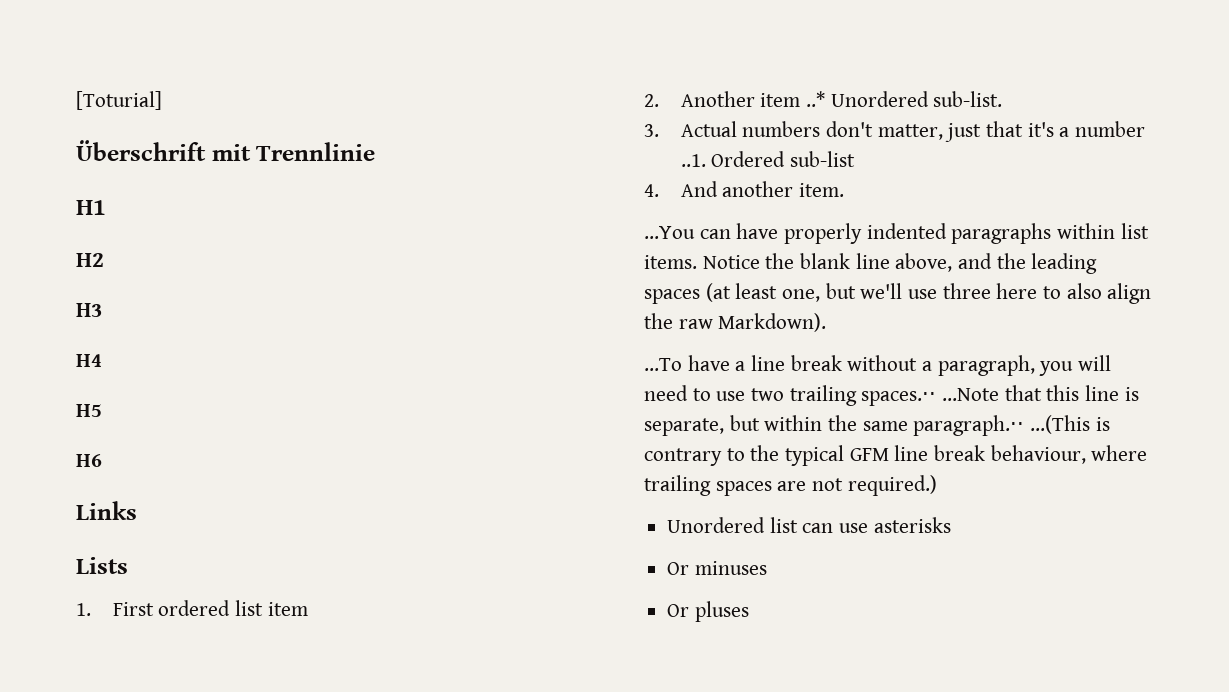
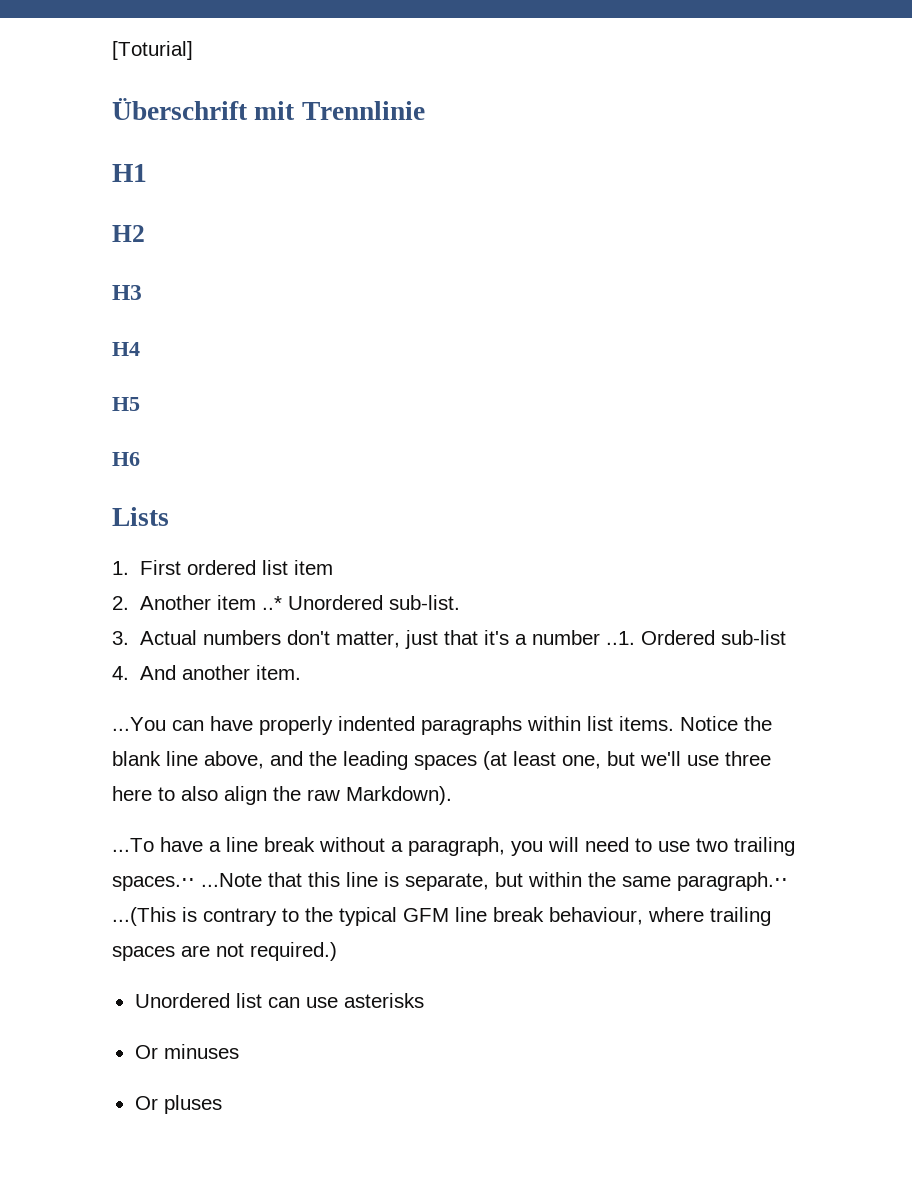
- Links

